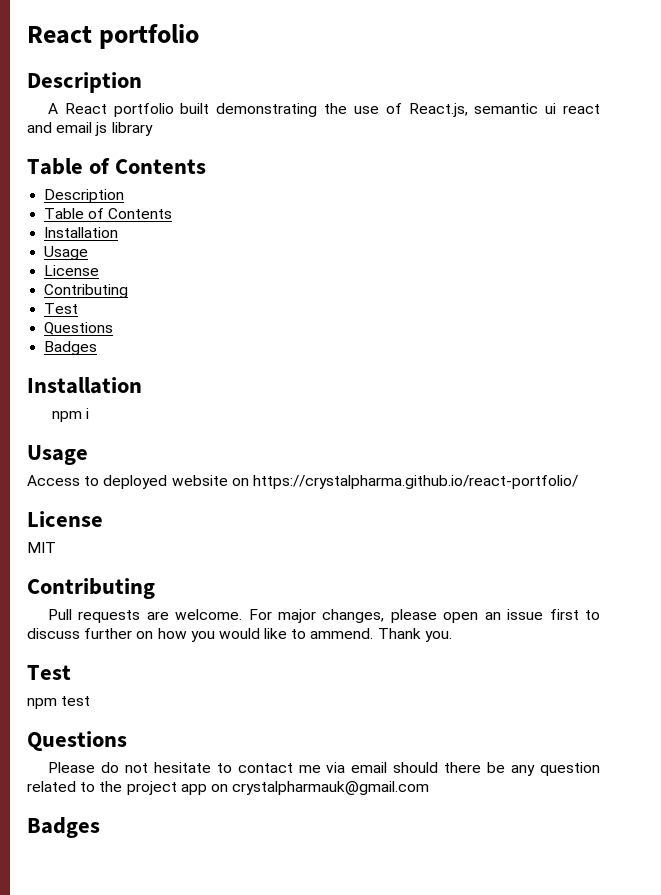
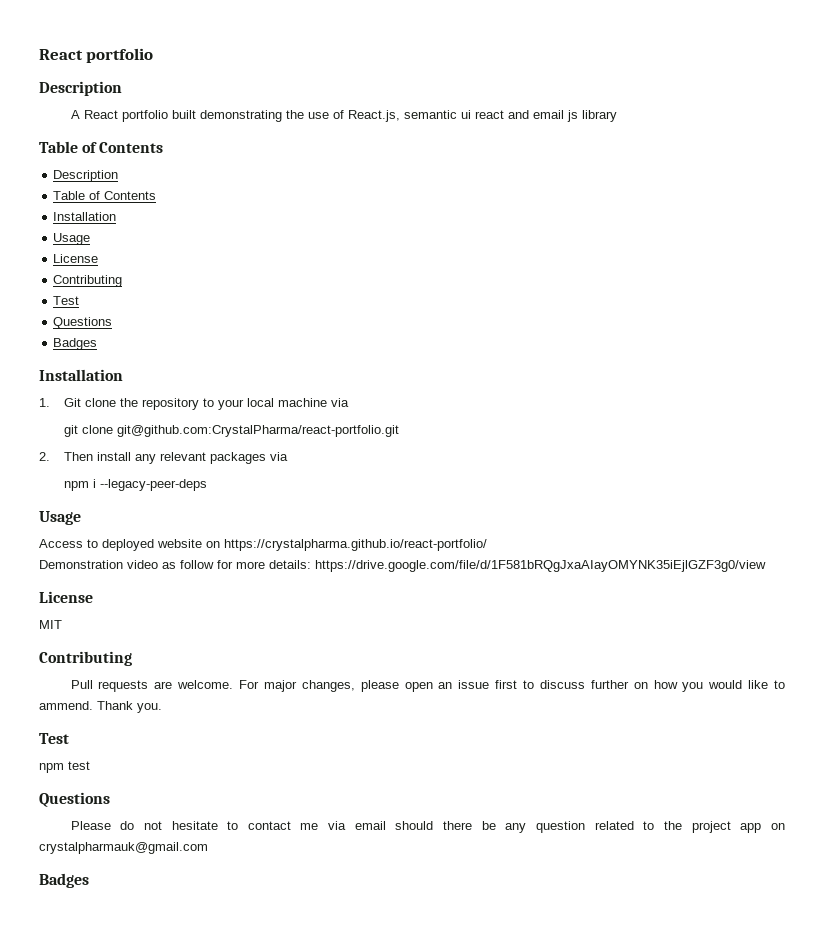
+ 1. Git clone the repository to your local machine via
+ git clone git@github.com:CrystalPharma/react-portfolio.git
+ 2. Then install any relevant packages via
- npm i
+ npm i --legacy-peer-deps
+ Demonstration video as follow for more details: https://drive.google.com/file/d/1F581bRQgJxaAIayOMYNK35iEjlGZF3g0/view

